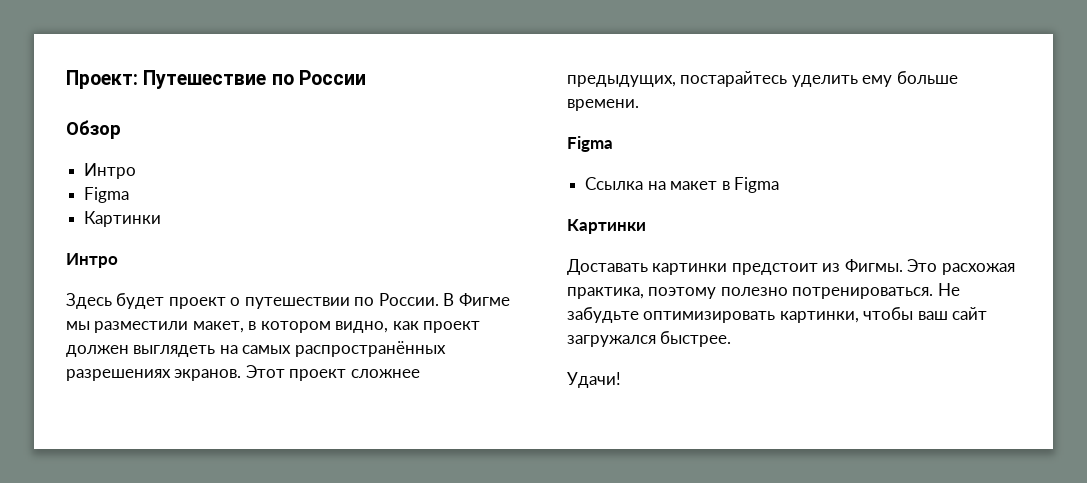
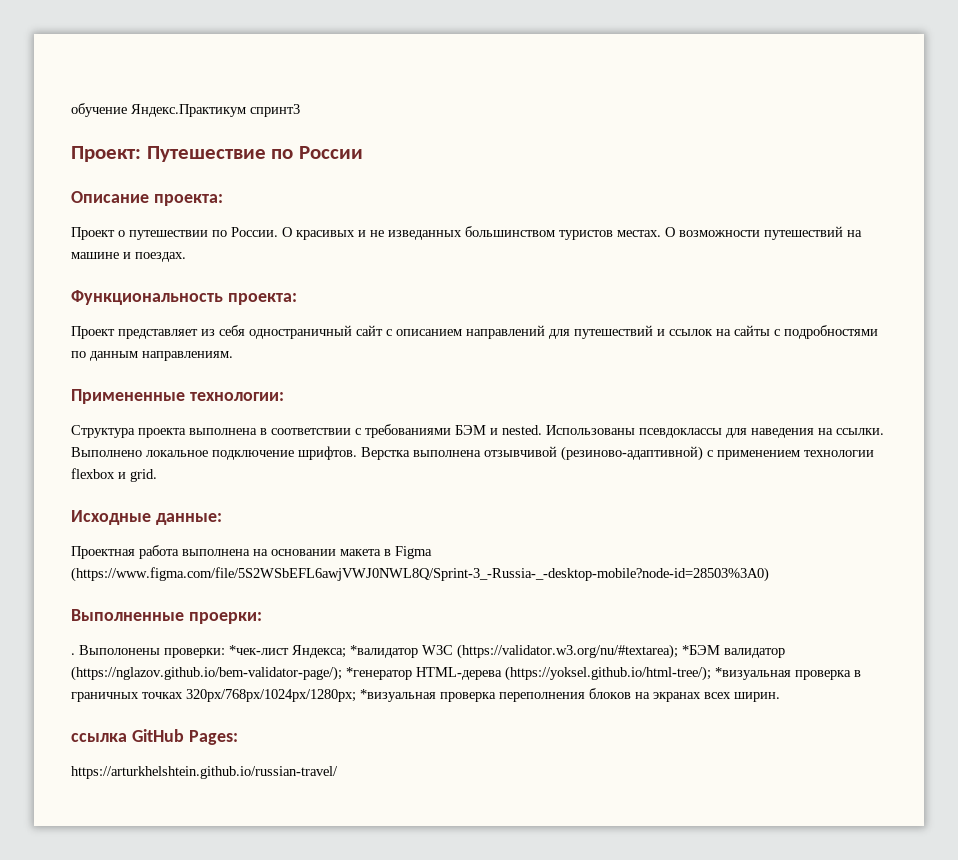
+ обучение Яндекс.Практикум спринт3
- Обзор
- Интро
- Figma
- Картинки
- Интро
- Здесь будет проект о путешествии по России. В Фигме мы разместили макет, в котором видно, как проект должен выглядеть на самых распространённых разрешениях экранов. Этот проект сложнее предыдущих, постарайтесь уделить ему больше времени.
- Figma
- Ссылка на макет в Figma
- Картинки
- Доставать картинки предстоит из Фигмы. Это расхожая практика, поэтому полезно потренироваться. Не забудьте оптимизировать картинки, чтобы ваш сайт загружался быстрее.
- Удачи!
+ Описание проекта:
+ Проект о путешествии по России. О красивых и не изведанных большинством туристов местах. О возможности путешествий на машине и поездах.
+ Функциональность проекта:
+ Проект представляет из себя одностраничный сайт с описанием направлений для путешествий и ссылок на сайты с подробностями по данным направлениям.
+ Примененные технологии:
+ Структура проекта выполнена в соответствии с требованиями БЭМ и nested. Использованы псевдоклассы для наведения на ссылки. Выполнено локальное подключение шрифтов. Верстка выполнена отзывчивой (резиново-адаптивной) с применением технологии flexbox и grid.
+ Исходные данные:
+ Проектная работа выполнена на основании макета в Figma (https://www.figma.com/file/5S2WSbEFL6awjVWJ0NWL8Q/Sprint-3_-Russia-_-desktop-mobile?node-id=28503%3A0)
+ Выполненные проерки:
+ . Выполонены проверки: *чек-лист Яндекса; *валидатор W3C (https://validator.w3.org/nu/#textarea); *БЭМ валидатор (https://nglazov.github.io/bem-validator-page/); *генератор HTML-дерева (https://yoksel.github.io/html-tree/); *визуальная проверка в граничных точках 320px/768px/1024px/1280px; *визуальная проверка переполнения блоков на экранах всех ширин.
+ ссылка GitHub Pages:
+ https://arturkhelshtein.github.io/russian-travel/

